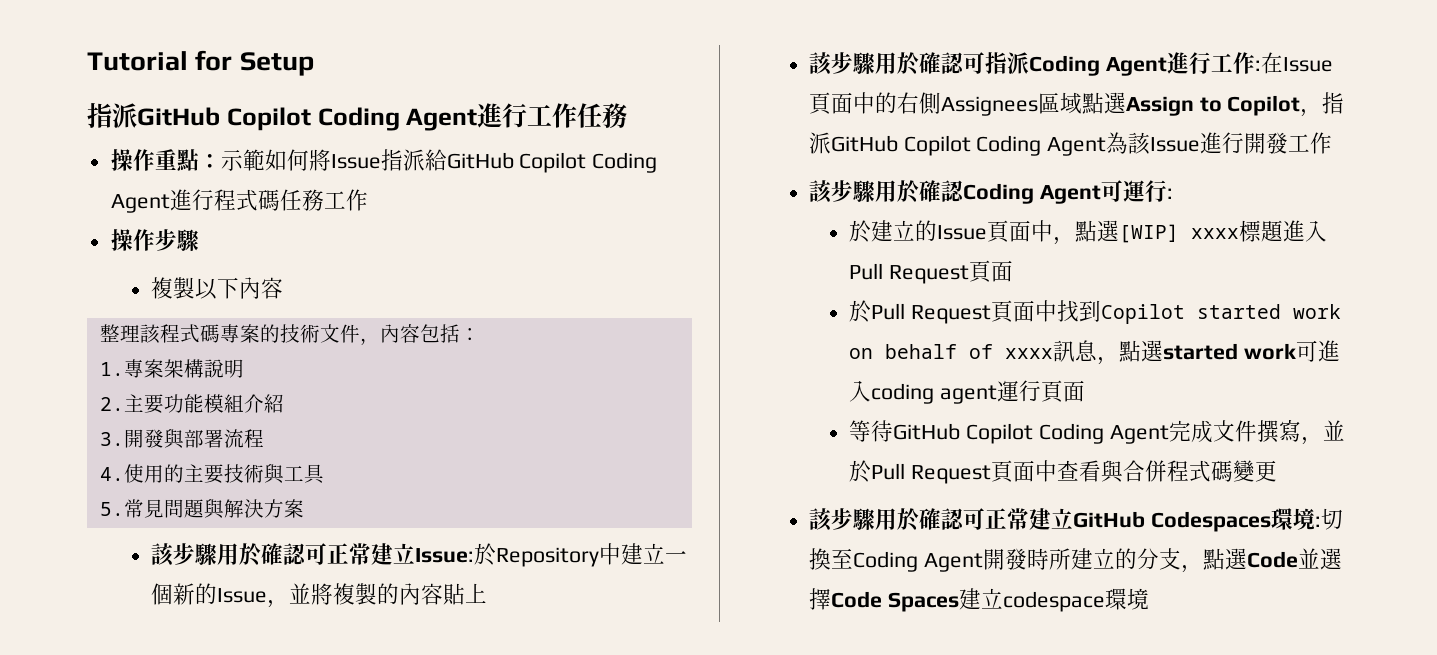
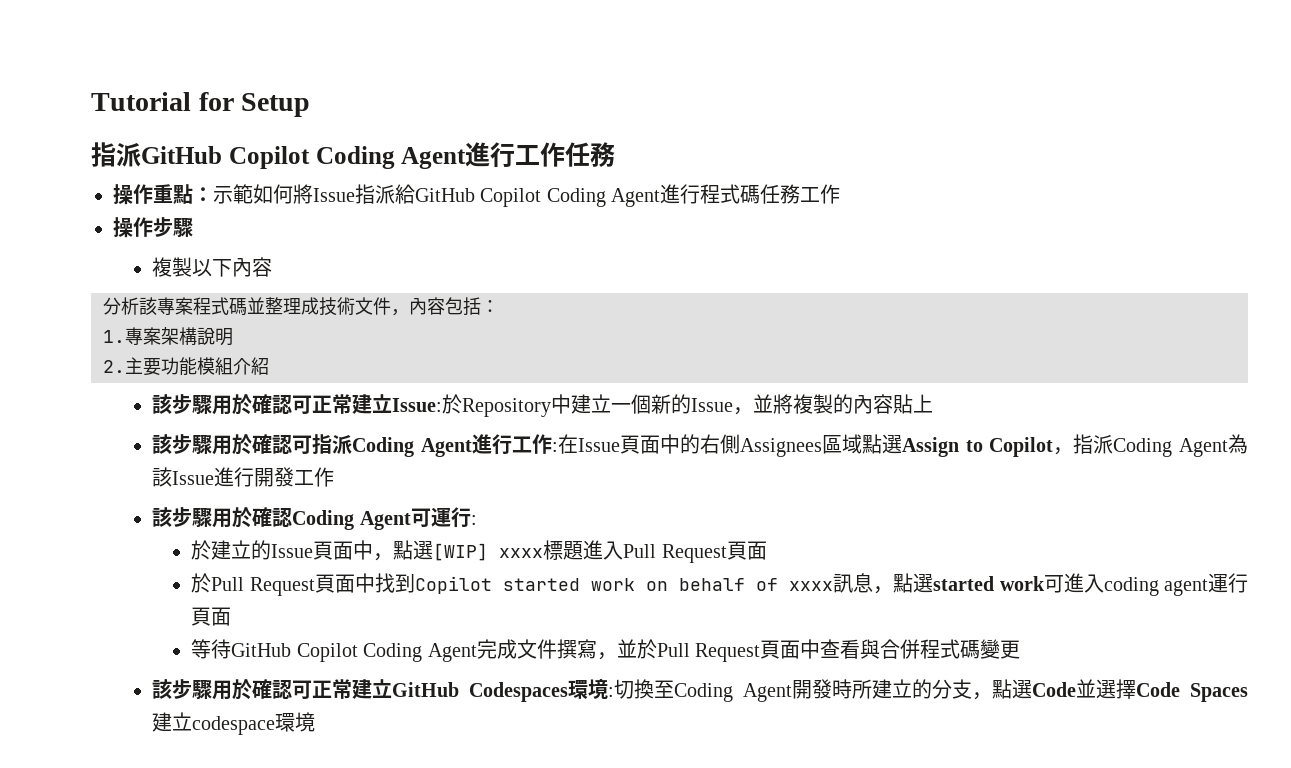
- 整理該程式碼專案的技術文件，內容包括：
+ 分析該專案程式碼並整理成技術文件，內容包括：
- 3.開發與部署流程
- 4.使用的主要技術與工具
- 5.常見問題與解決方案
- 該步驟用於確認可指派Coding Agent進行工作:在Issue頁面中的右側Assignees區域點選Assign to Copilot，指派GitHub Copilot Coding Agent為該Issue進行開發工作
+ 該步驟用於確認可指派Coding Agent進行工作:在Issue頁面中的右側Assignees區域點選Assign to Copilot，指派Coding Agent為該Issue進行開發工作

